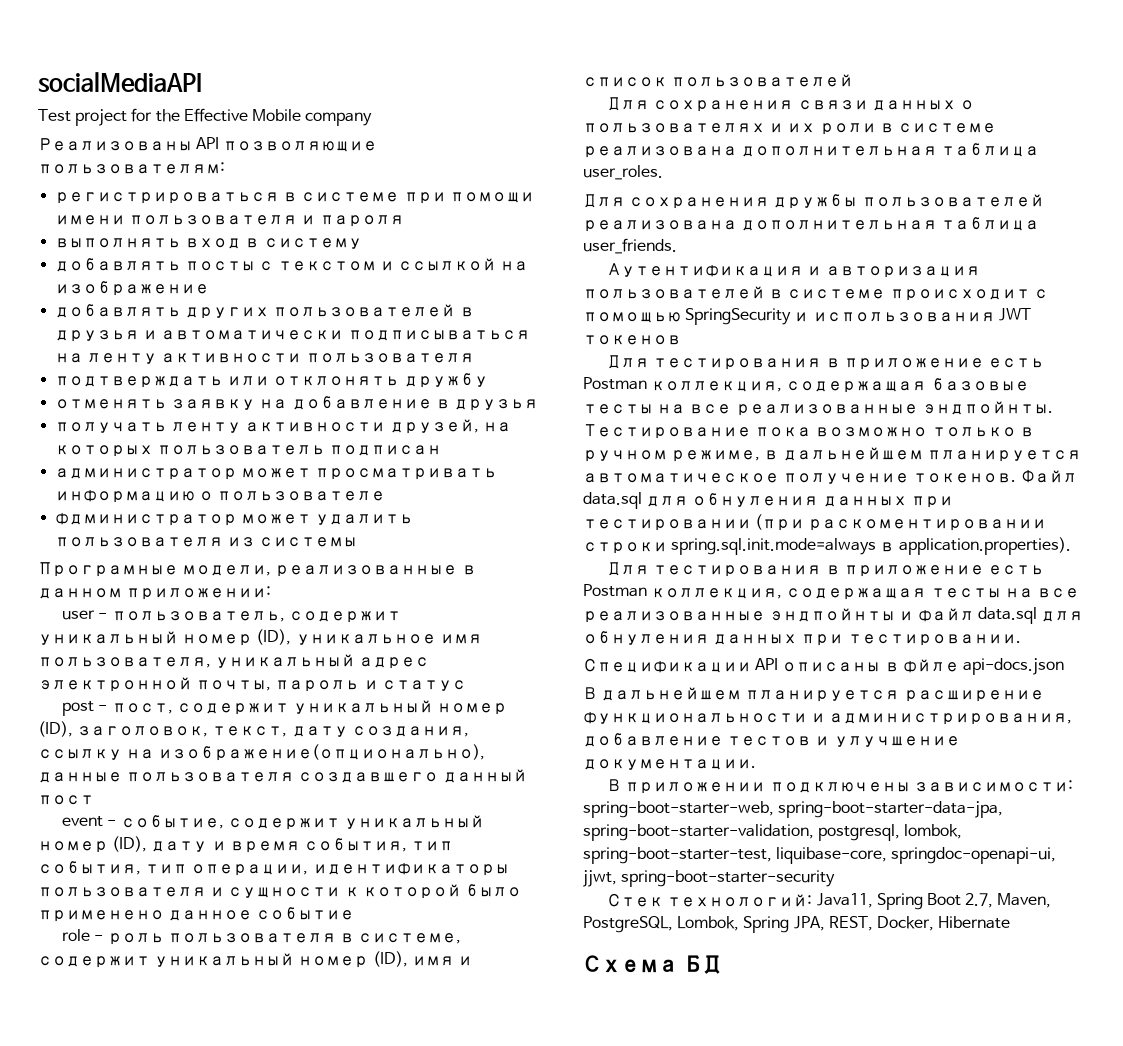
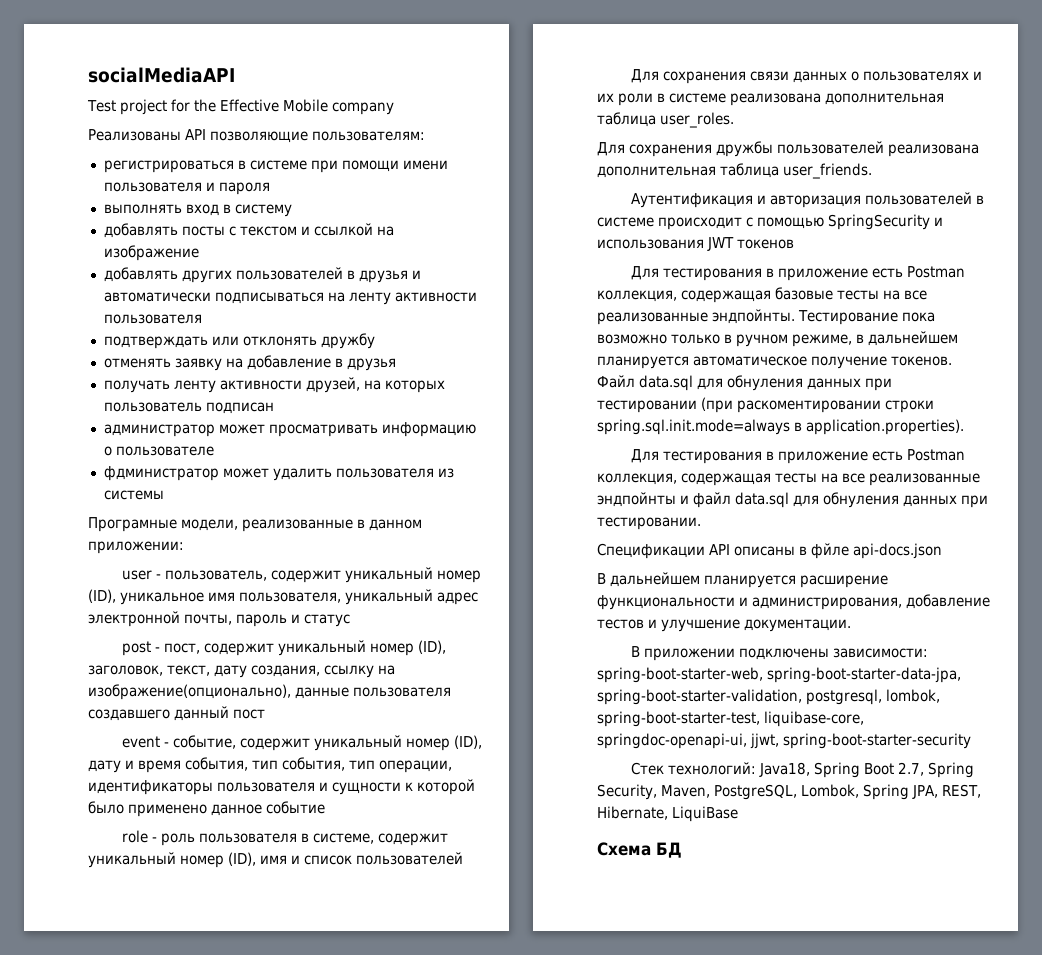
- Стек технологий: Java11, Spring Boot 2.7, Maven, PostgreSQL, Lombok, Spring JPA, REST, Docker, Hibernate
+ Стек технологий: Java18, Spring Boot 2.7, Spring Security, Maven, PostgreSQL, Lombok, Spring JPA, REST, Hibernate, LiquiBase

